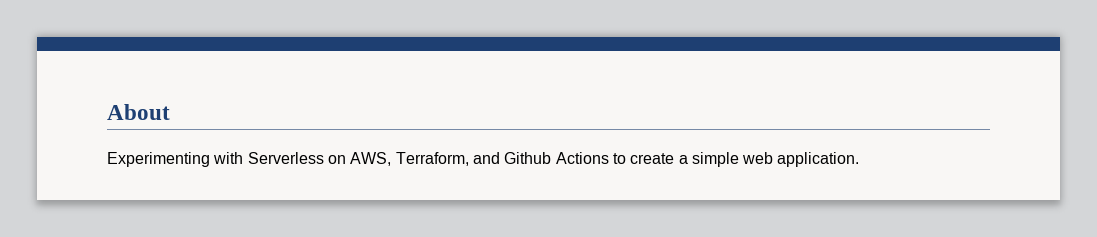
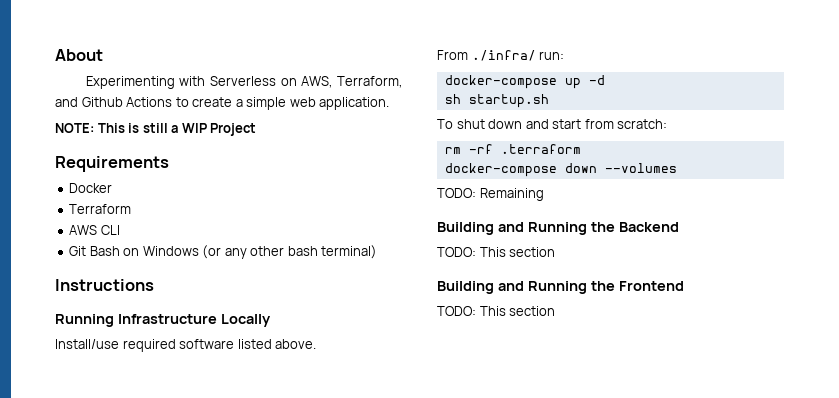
+ NOTE: This is still a WIP Project
+ Requirements
+ Docker
+ Terraform
+ AWS CLI
+ Git Bash on Windows (or any other bash terminal)
+ Instructions
+ Running Infrastructure Locally
+ Install/use required software listed above.
+ From ./infra/ run:
+ docker-compose up -d
+ sh startup.sh
+ To shut down and start from scratch:
+ rm -rf .terraform
+ docker-compose down --volumes
+ TODO: Remaining
+ Building and Running the Backend
+ TODO: This section
+ Building and Running the Frontend
+ TODO: This section

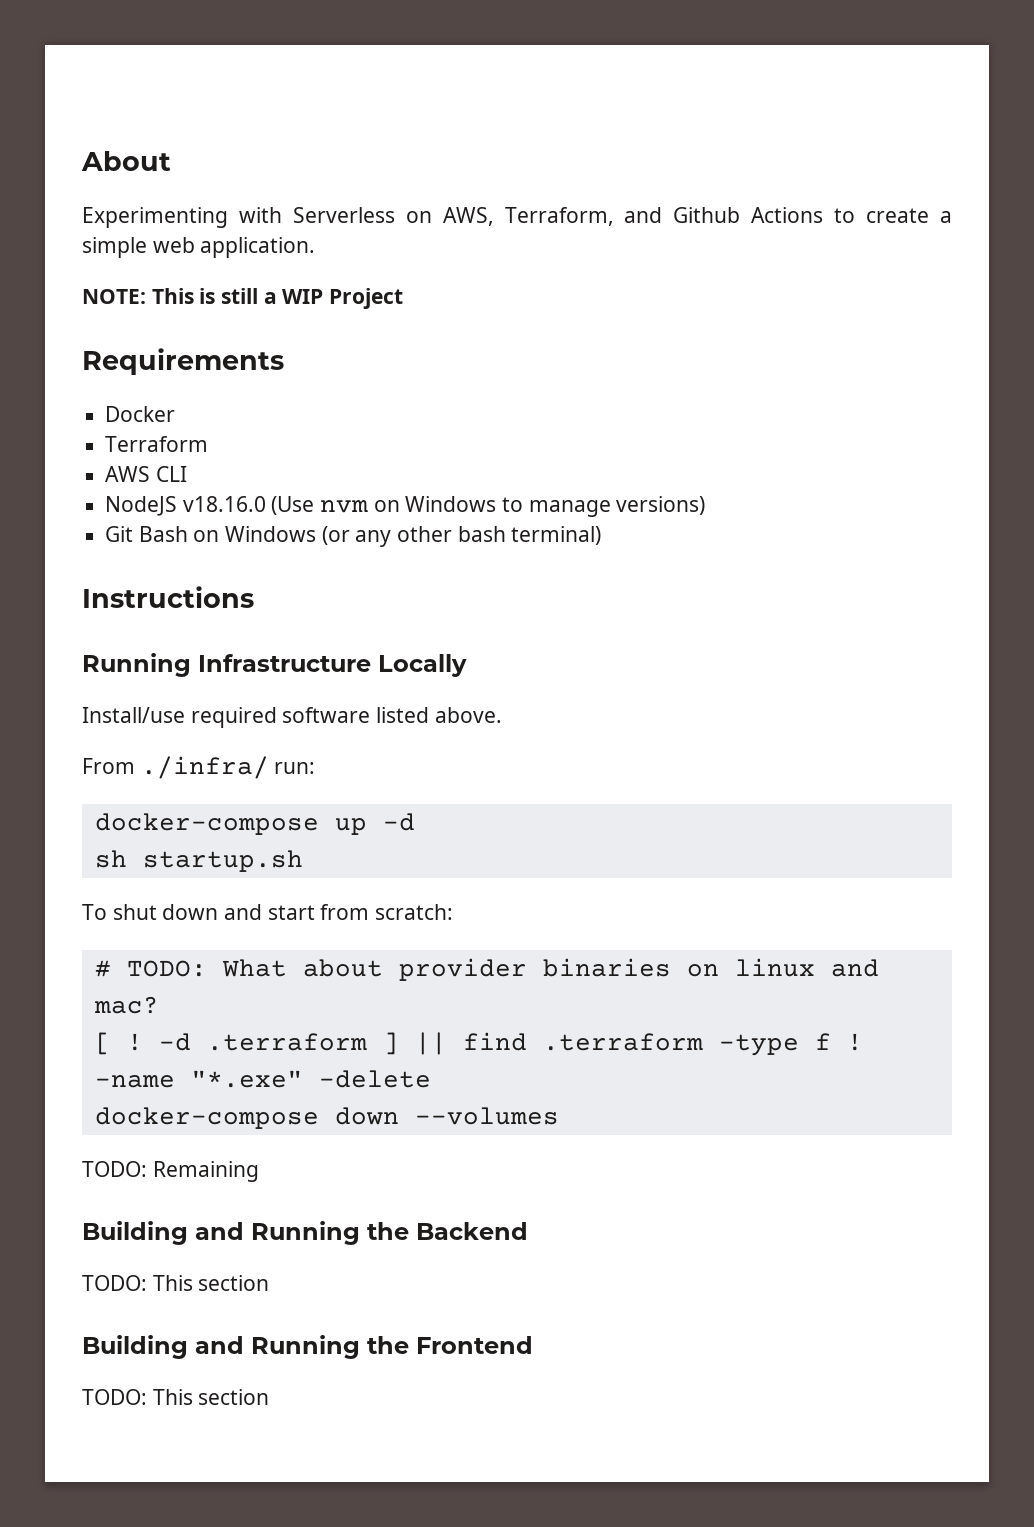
+ NodeJS v18.16.0 (Use nvm on Windows to manage versions)
- rm -rf .terraform
+ # TODO: What about provider binaries on linux and mac?
+ [ ! -d .terraform ] || find .terraform -type f ! -name "*.exe" -delete

